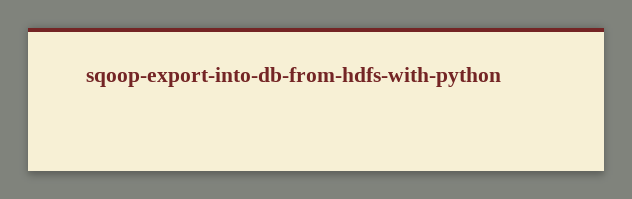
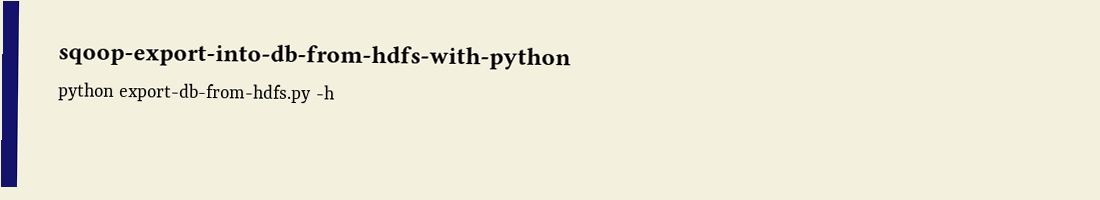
+ python export-db-from-hdfs.py -h

